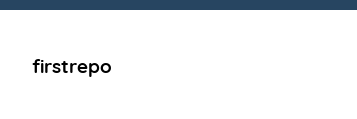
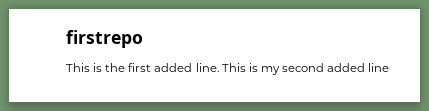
+ This is the first added line. This is my second added line

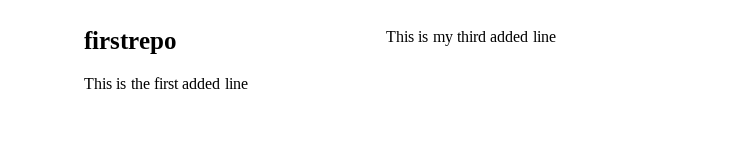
- This is the first added line. This is my second added line
+ This is the first added line
+ This is my third added line

